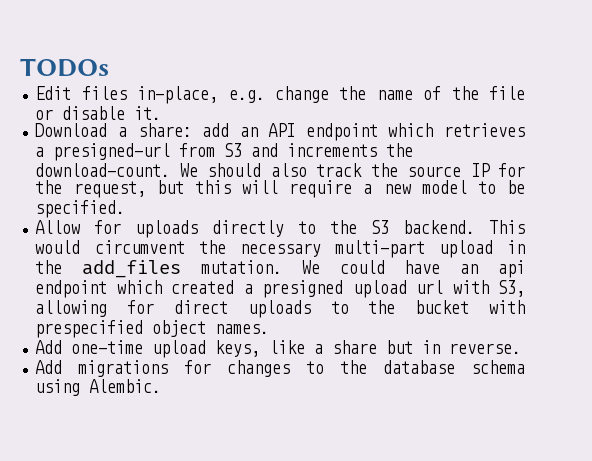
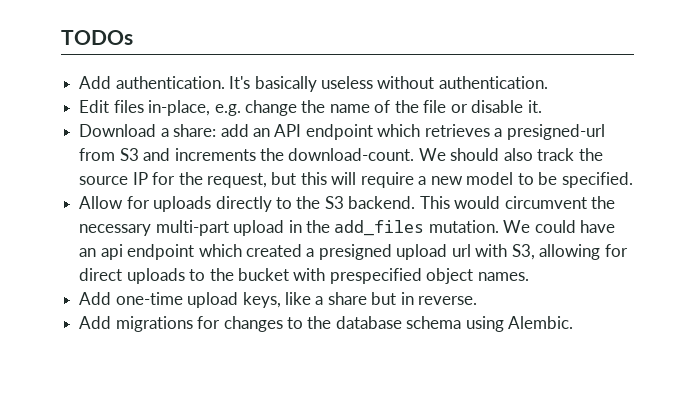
+ Add authentication. It's basically useless without authentication.

